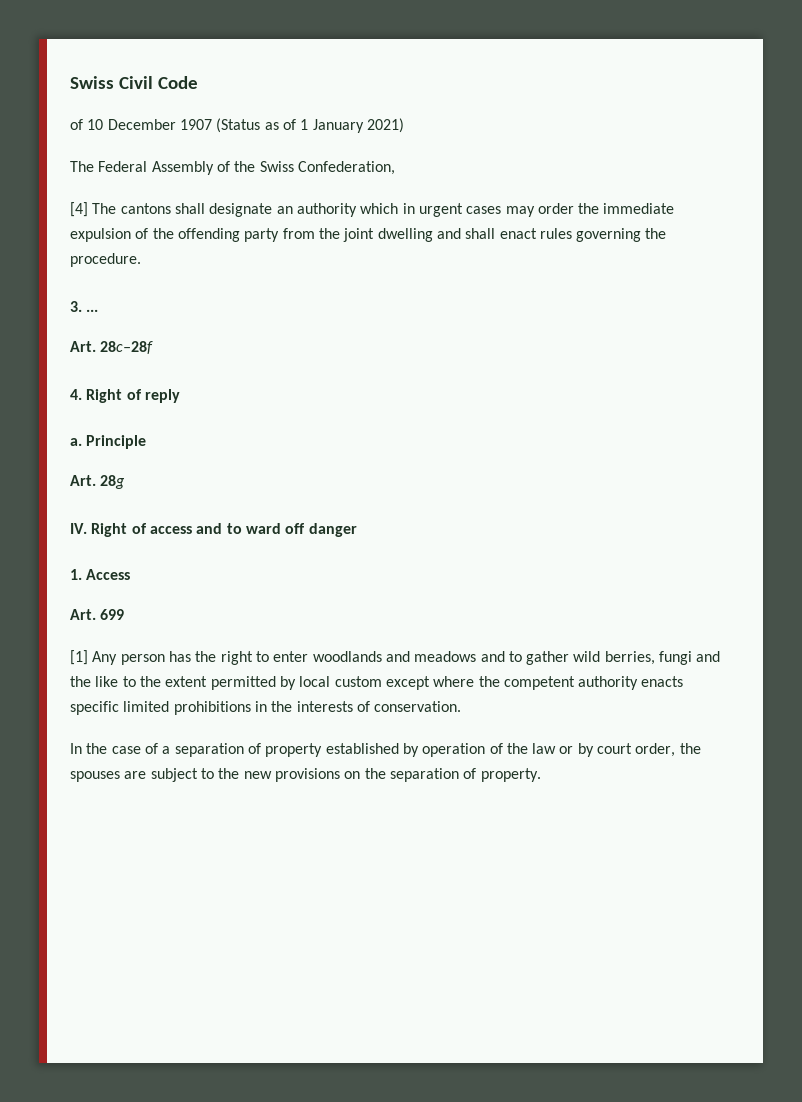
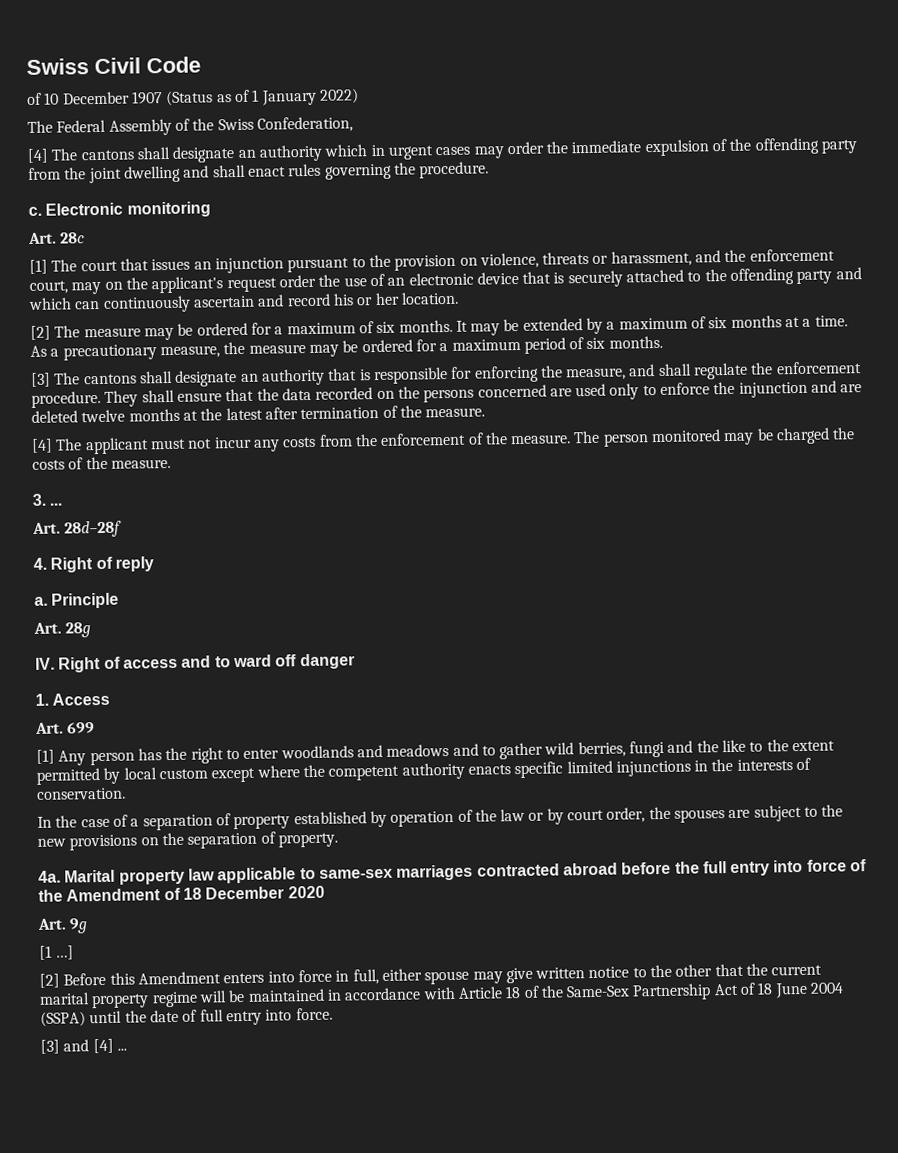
- of 10 December 1907 (Status as of 1 January 2021)
+ of 10 December 1907 (Status as of 1 January 2022)
+ c. Electronic monitoring
+ Art. 28c
+ [1] The court that issues an injunction pursuant to the provision on violence, threats or harassment, and the enforcement court, may on the applicant's request order the use of an electronic device that is securely attached to the offending party and which can continuously ascertain and record his or her location.
+ [2] The measure may be ordered for a maximum of six months. It may be extended by a maximum of six months at a time. As a precautionary measure, the measure may be ordered for a maximum period of six months.
+ [3] The cantons shall designate an authority that is responsible for enforcing the measure, and shall regulate the enforcement procedure. They shall ensure that the data recorded on the persons concerned are used only to enforce the injunction and are deleted twelve months at the latest after termination of the measure.
+ [4] The applicant must not incur any costs from the enforcement of the measure. The person monitored may be charged the costs of the measure.
- Art. 28c–28f
+ Art. 28d–28f
- [1] Any person has the right to enter woodlands and meadows and to gather wild berries, fungi and the like to the extent permitted by local custom except where the competent authority enacts specific limited prohibitions in the interests of conservation.
+ [1] Any person has the right to enter woodlands and meadows and to gather wild berries, fungi and the like to the extent permitted by local custom except where the competent authority enacts specific limited injunctions in the interests of conservation.
+ 4a. Marital property law applicable to same-sex marriages contracted abroad before the full entry into force of the Amendment of 18 December 2020
+ Art. 9g
+ [1 …]
+ [2] Before this Amendment enters into force in full, either spouse may give written notice to the other that the current marital property regime will be maintained in accordance with Article 18 of the Same-Sex Partnership Act of 18 June 2004 (SSPA) until the date of full entry into force.
+ [3] and [4] ...

